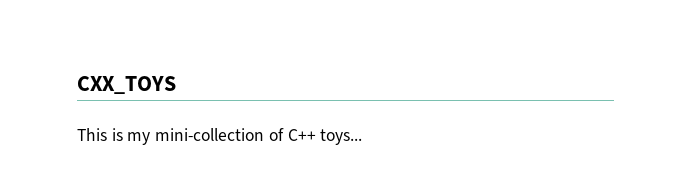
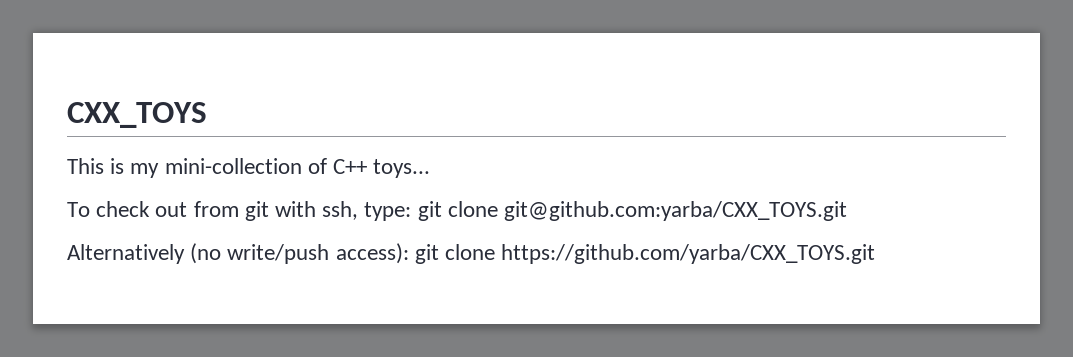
+ To check out from git with ssh, type: git clone git@github.com:yarba/CXX_TOYS.git
+ Alternatively (no write/push access): git clone https://github.com/yarba/CXX_TOYS.git

